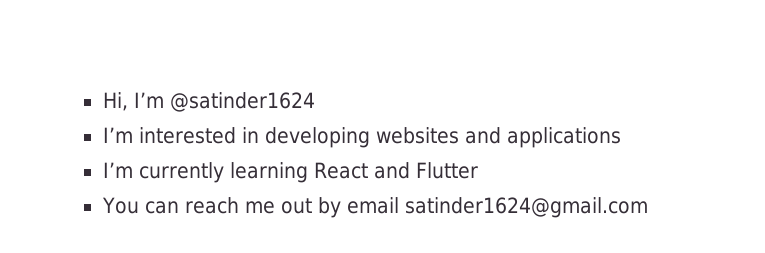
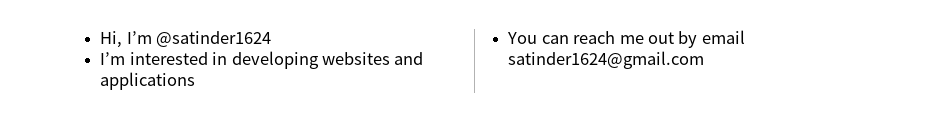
- I’m currently learning React and Flutter

